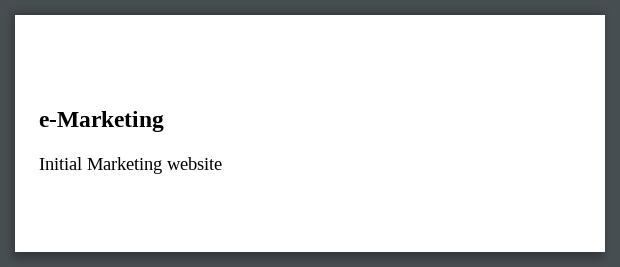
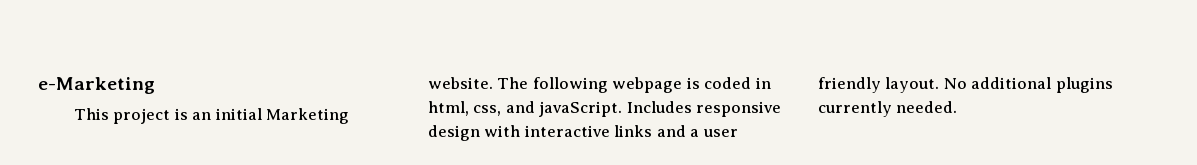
- Initial Marketing website
+ This project is an initial Marketing website. The following webpage is coded in html, css, and javaScript. Includes responsive design with interactive links and a user friendly layout. No additional plugins currently needed.

